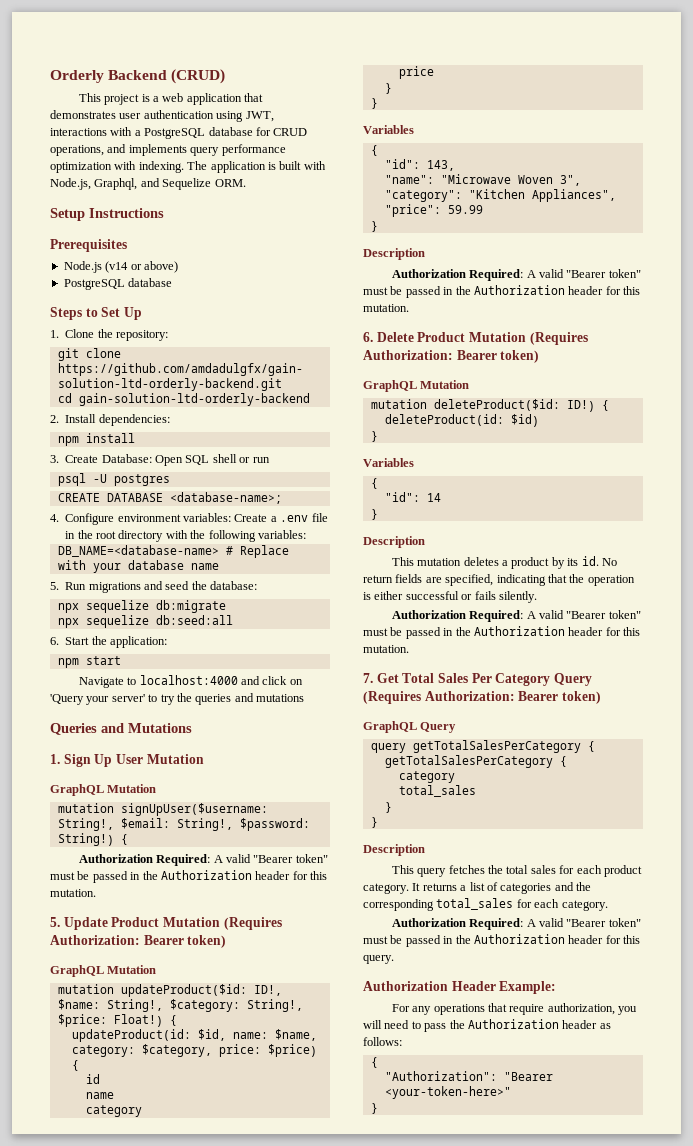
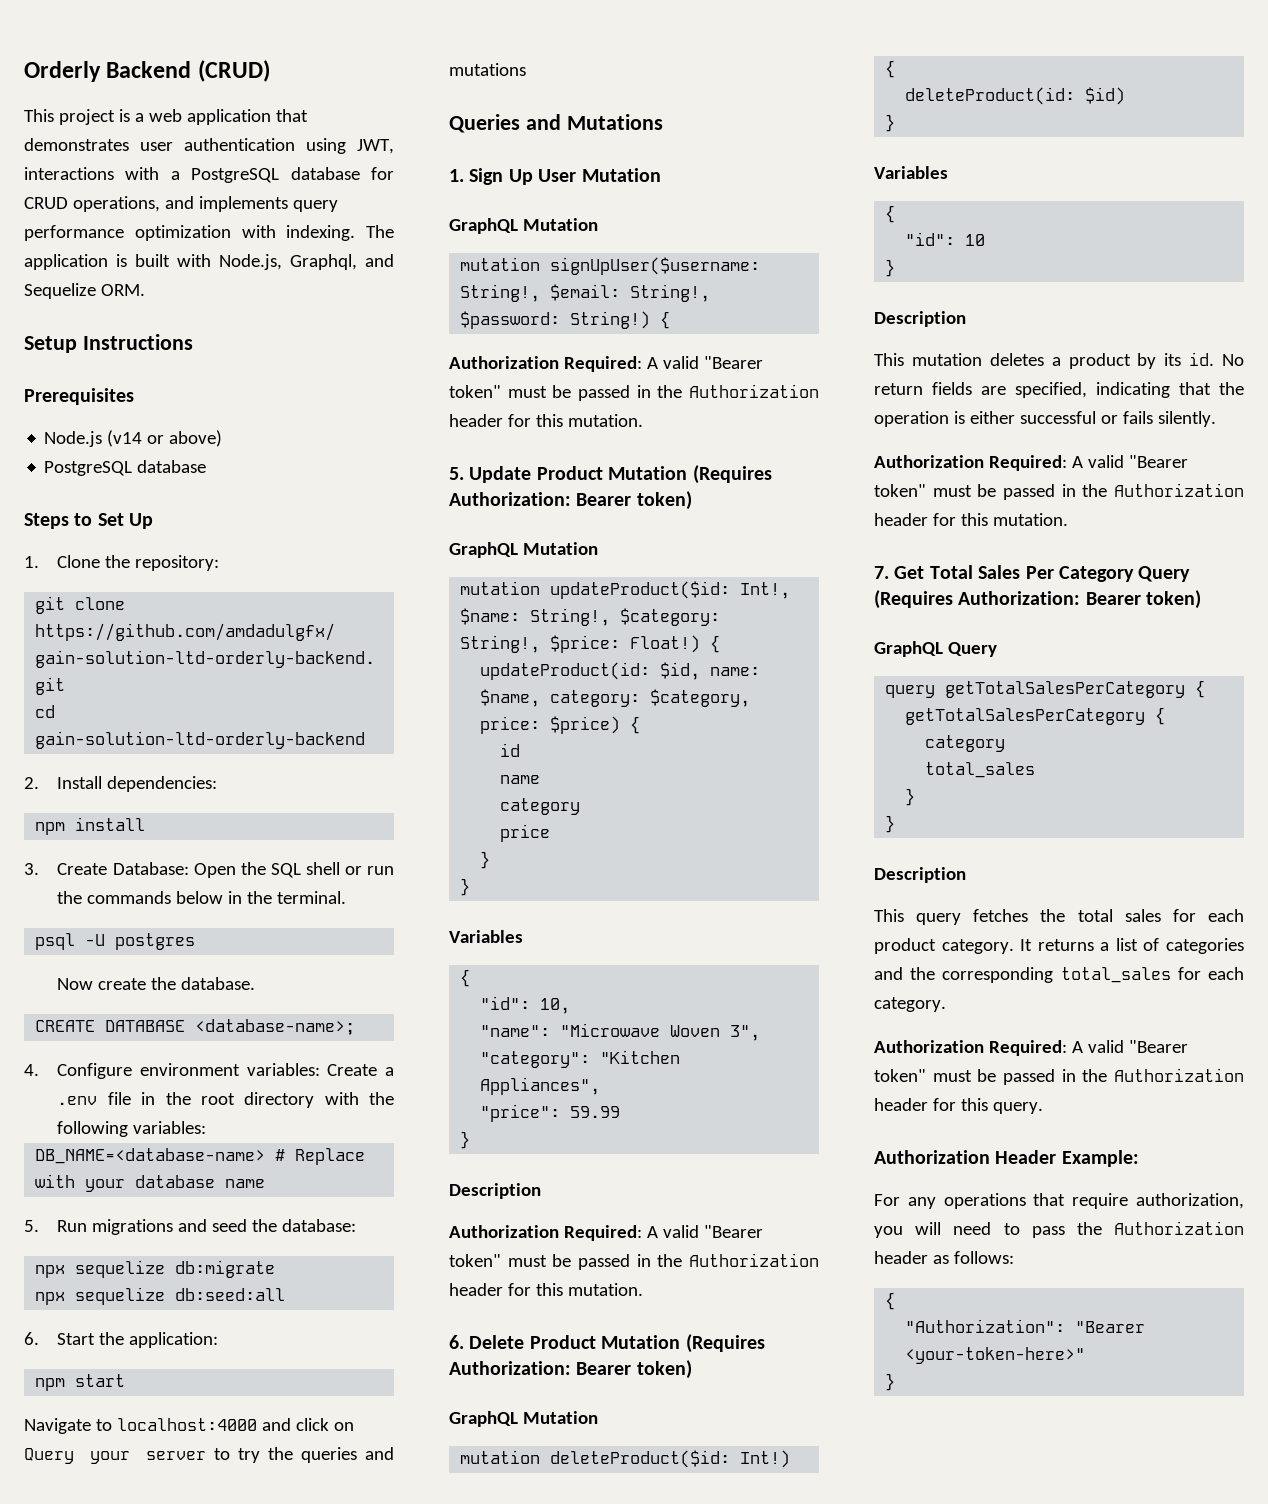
- 3. Create Database: Open SQL shell or run
+ 3. Create Database: Open the SQL shell or run the commands below in the terminal.
+ Now create the database.
- Navigate to localhost:4000 and click on 'Query your server' to try the queries and mutations
+ Navigate to localhost:4000 and click on Query your server to try the queries and mutations
- mutation updateProduct($id: ID!, $name: String!, $category: String!, $price: Float!)
+ mutation updateProduct($id: Int!, $name: String!, $category: String!, $price: Float!)
- "id": 143,
+ "id": 10,
- mutation deleteProduct($id: ID!)
+ mutation deleteProduct($id: Int!)
- "id": 14
+ "id": 10

